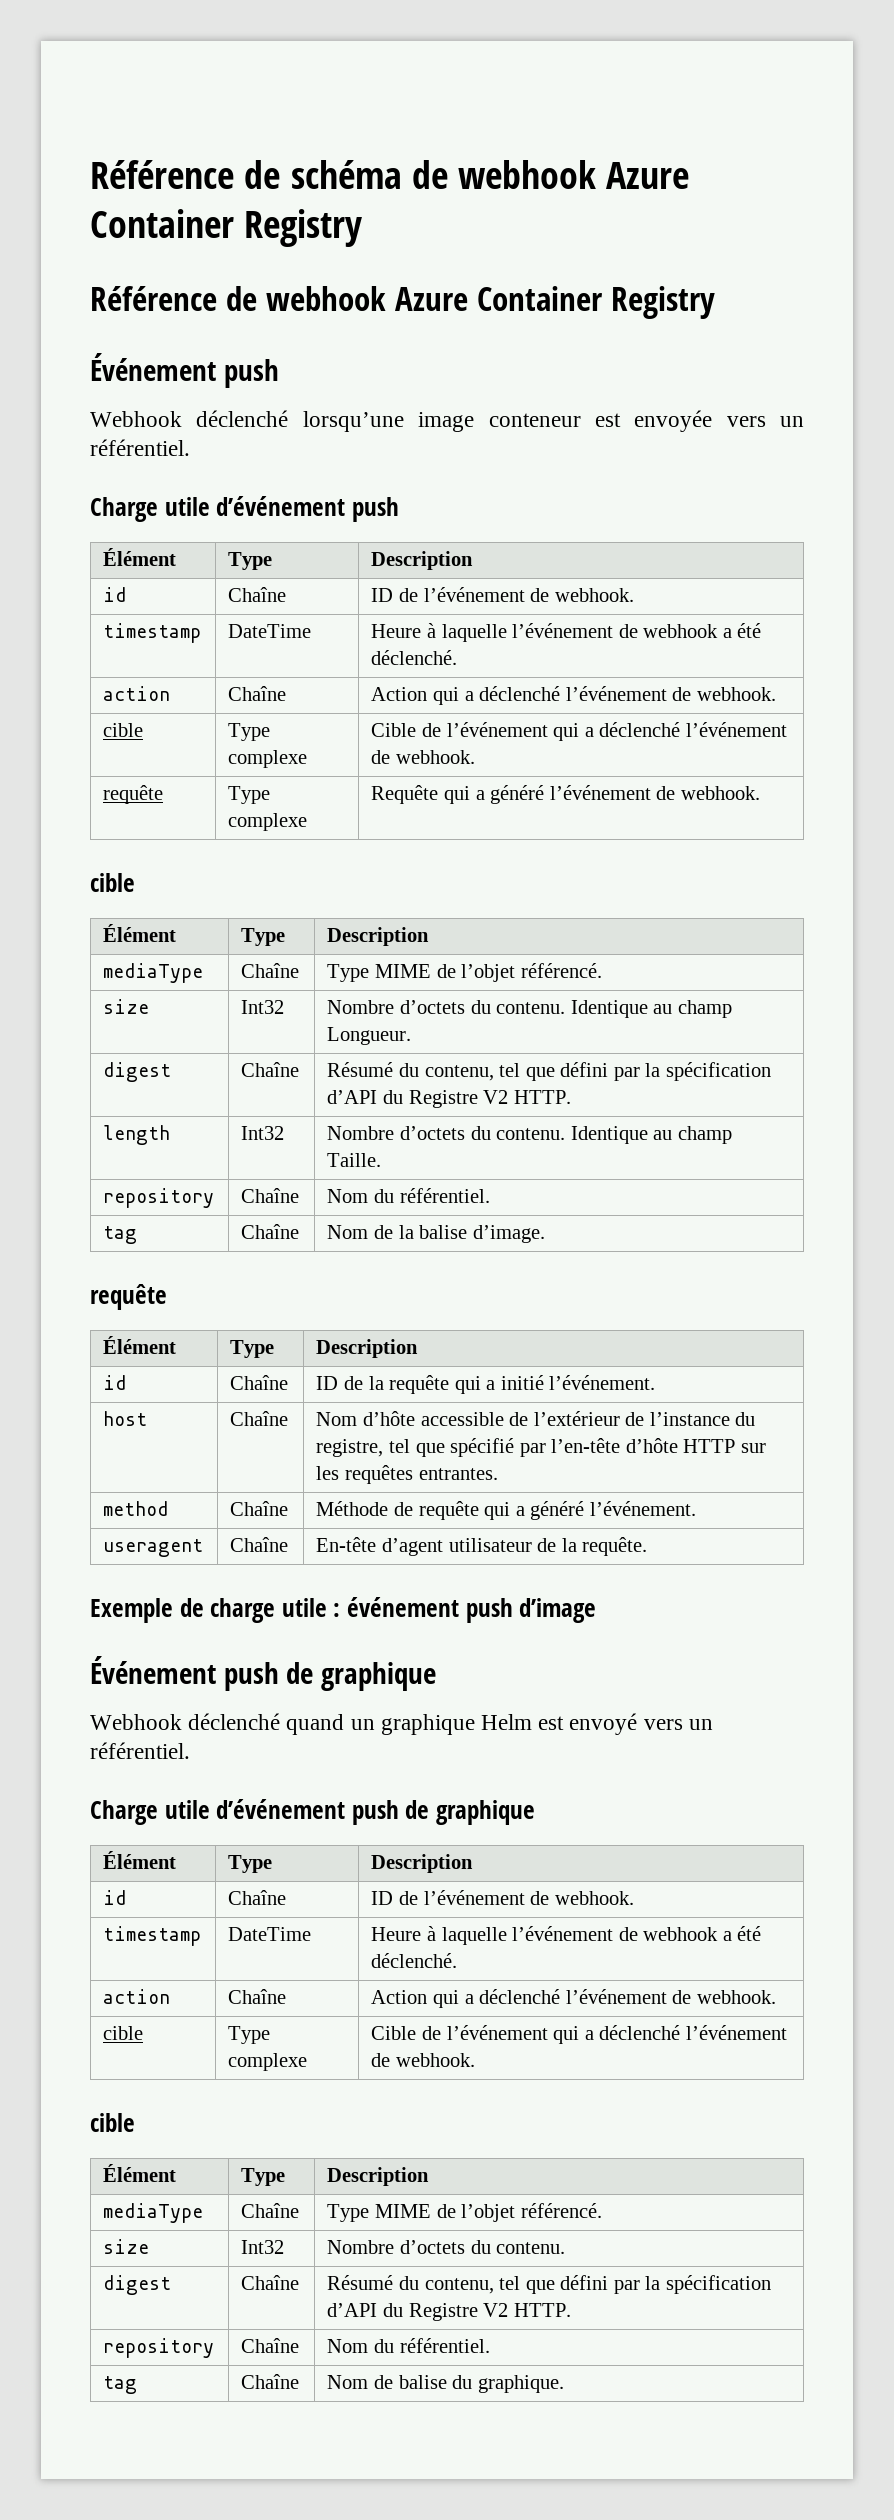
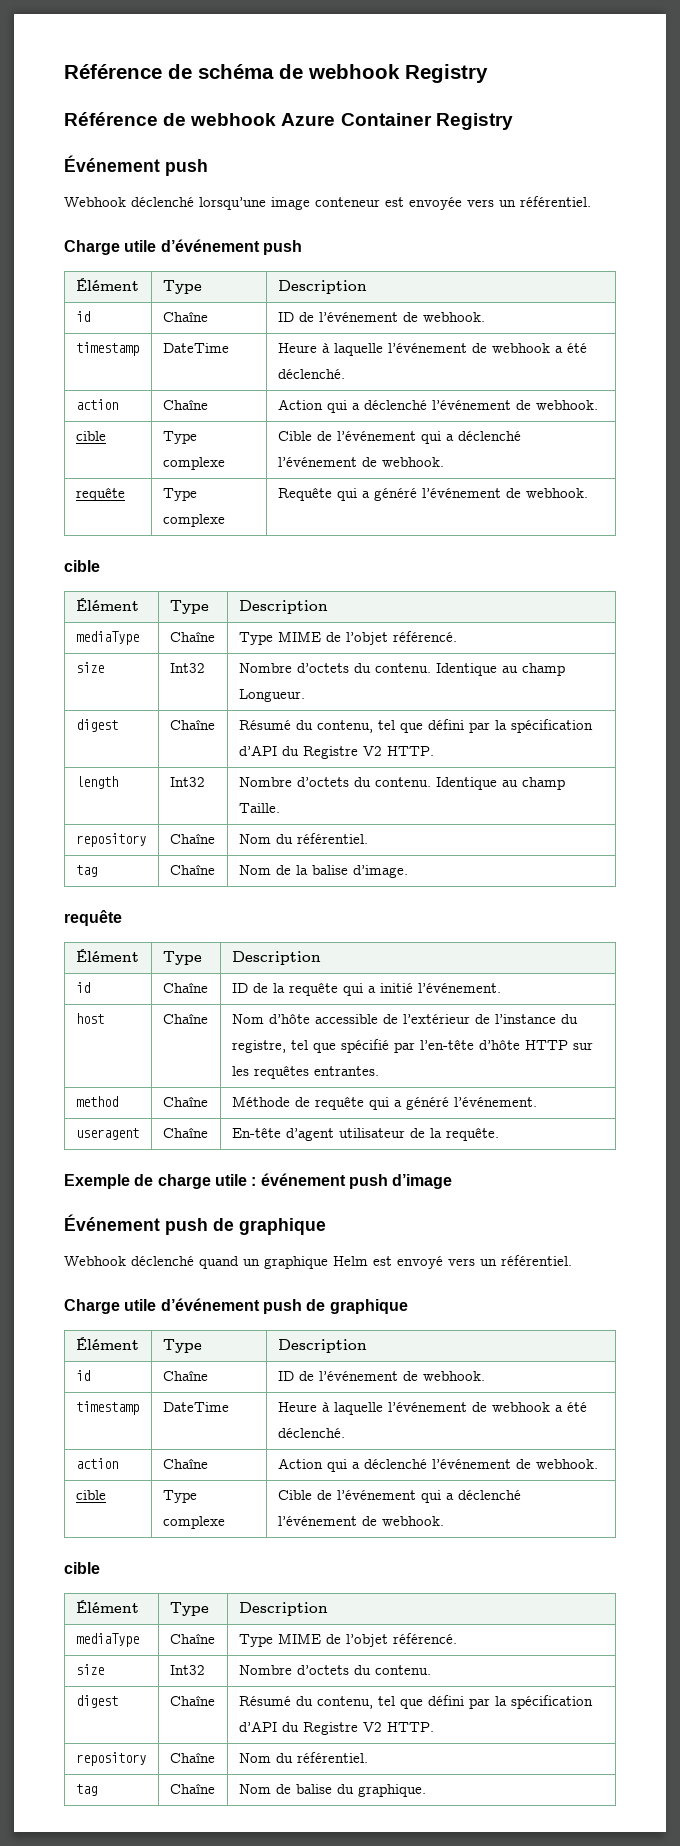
- Référence de schéma de webhook Azure Container Registry
+ Référence de schéma de webhook Registry

